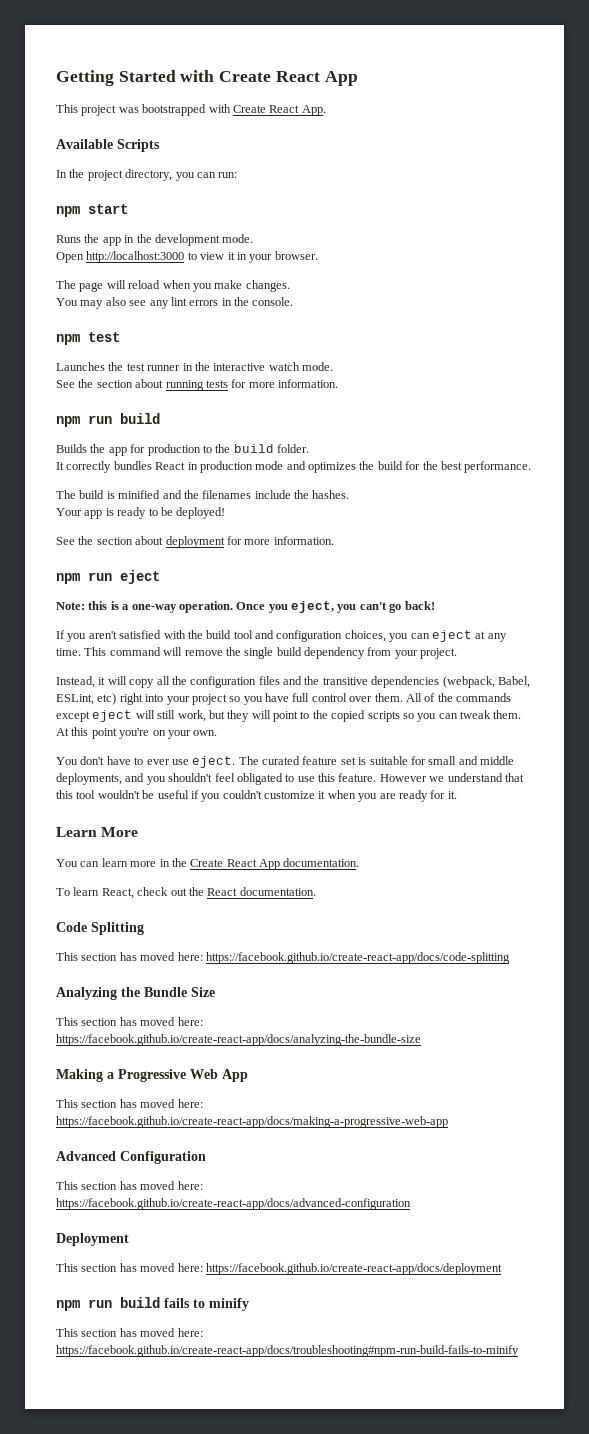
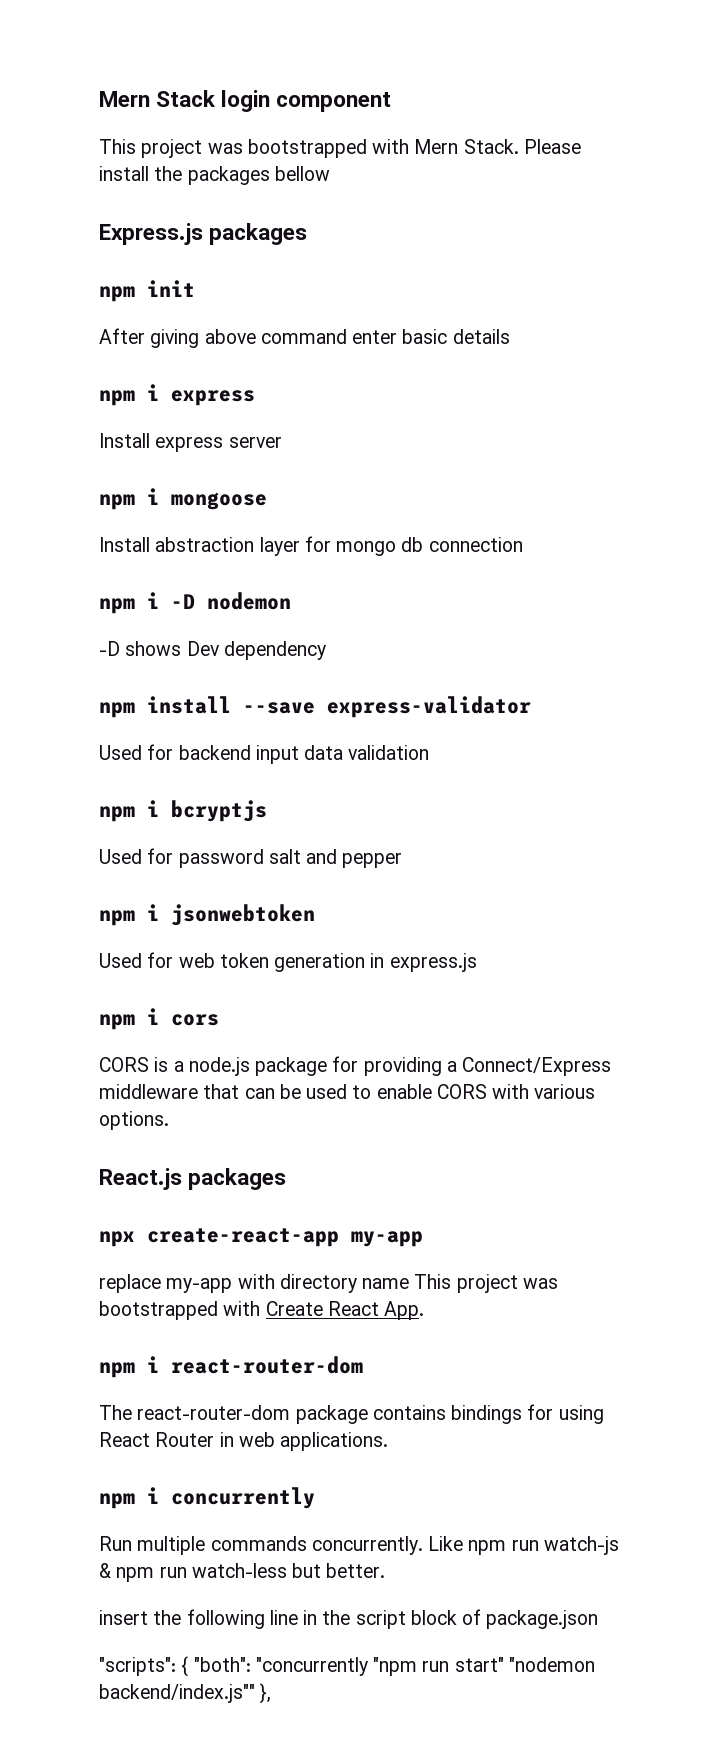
- Getting Started with Create React App
- This project was bootstrapped with Create React App.
+ Mern Stack login component
+ This project was bootstrapped with Mern Stack. Please install the packages bellow
+ Express.js packages
+ npm init
+ After giving above command enter basic details
+ npm i express
+ Install express server
+ npm i mongoose
+ Install abstraction layer for mongo db connection
+ npm i -D nodemon
+ -D shows Dev dependency
+ npm install --save express-validator
+ Used for backend input data validation
+ npm i bcryptjs
+ Used for password salt and pepper
+ npm i jsonwebtoken
+ Used for web token generation in express.js
+ npm i cors
+ CORS is a node.js package for providing a Connect/Express middleware that can be used to enable CORS with various options.
+ React.js packages
+ npx create-react-app my-app
+ replace my-app with directory name This project was bootstrapped with Create React App.
- Available Scripts
- In the project directory, you can run:
- npm start
- Runs the app in the development mode.
- Open http://localhost:3000 to view it in your browser.
- The page will reload when you make changes.
- You may also see any lint errors in the console.
- npm test
- Launches the test runner in the interactive watch mode.
- See the section about running tests for more information.
- npm run build
- Builds the app for production to the build folder.
- It correctly bundles React in production mode and optimizes the build for the best performance.
- The build is minified and the filenames include the hashes.
- Your app is ready to be deployed!
- See the section about deployment for more information.
- npm run eject
- Note: this is a one-way operation. Once you eject, you can't go back!
- If you aren't satisfied with the build tool and configuration choices, you can eject at any time. This command will remove the single build dependency from your project.
- Instead, it will copy all the configuration files and the transitive dependencies (webpack, Babel, ESLint, etc) right into your project so you have full control over them. All of the commands except eject will still work, but they will point to the copied scripts so you can tweak them. At this point you're on your own.
- You don't have to ever use eject. The curated feature set is suitable for small and middle deployments, and you shouldn't feel obligated to use this feature. However we understand that this tool wouldn't be useful if you couldn't customize it when you are ready for it.
- Learn More
- You can learn more in the Create React App documentation.
- To learn React, check out the React documentation.
- Code Splitting
- This section has moved here: https://facebook.github.io/create-react-app/docs/code-splitting
- Analyzing the Bundle Size
- This section has moved here: https://facebook.github.io/create-react-app/docs/analyzing-the-bundle-size
- Making a Progressive Web App
- This section has moved here: https://facebook.github.io/create-react-app/docs/making-a-progressive-web-app
- Advanced Configuration
- This section has moved here: https://facebook.github.io/create-react-app/docs/advanced-configuration
- Deployment
- This section has moved here: https://facebook.github.io/create-react-app/docs/deployment
- npm run build fails to minify
- This section has moved here: https://facebook.github.io/create-react-app/docs/troubleshooting#npm-run-build-fails-to-minify
+ npm i react-router-dom
+ The react-router-dom package contains bindings for using React Router in web applications.
+ npm i concurrently
+ Run multiple commands concurrently. Like npm run watch-js & npm run watch-less but better.
+ insert the following line in the script block of package.json
+ "scripts": { "both": "concurrently "npm run start" "nodemon backend/index.js"" },

